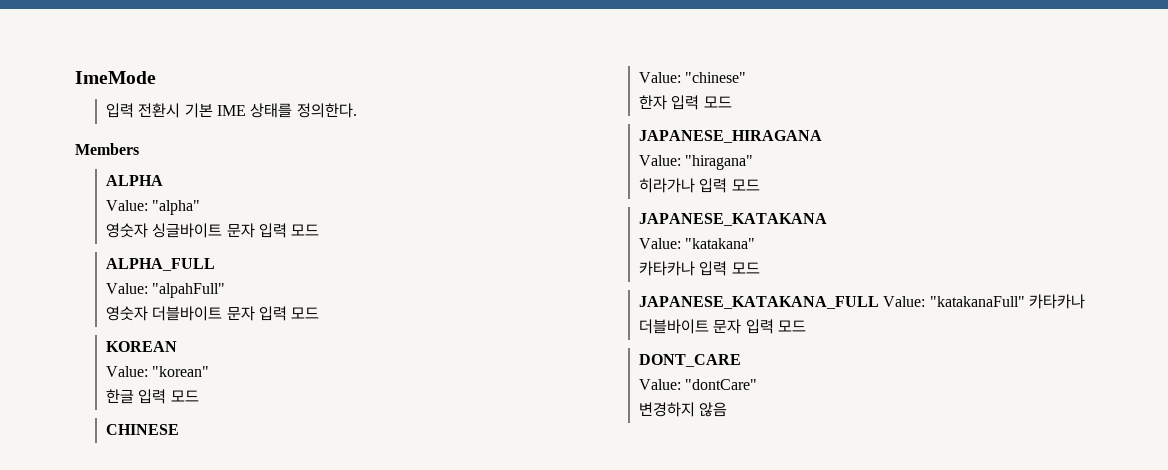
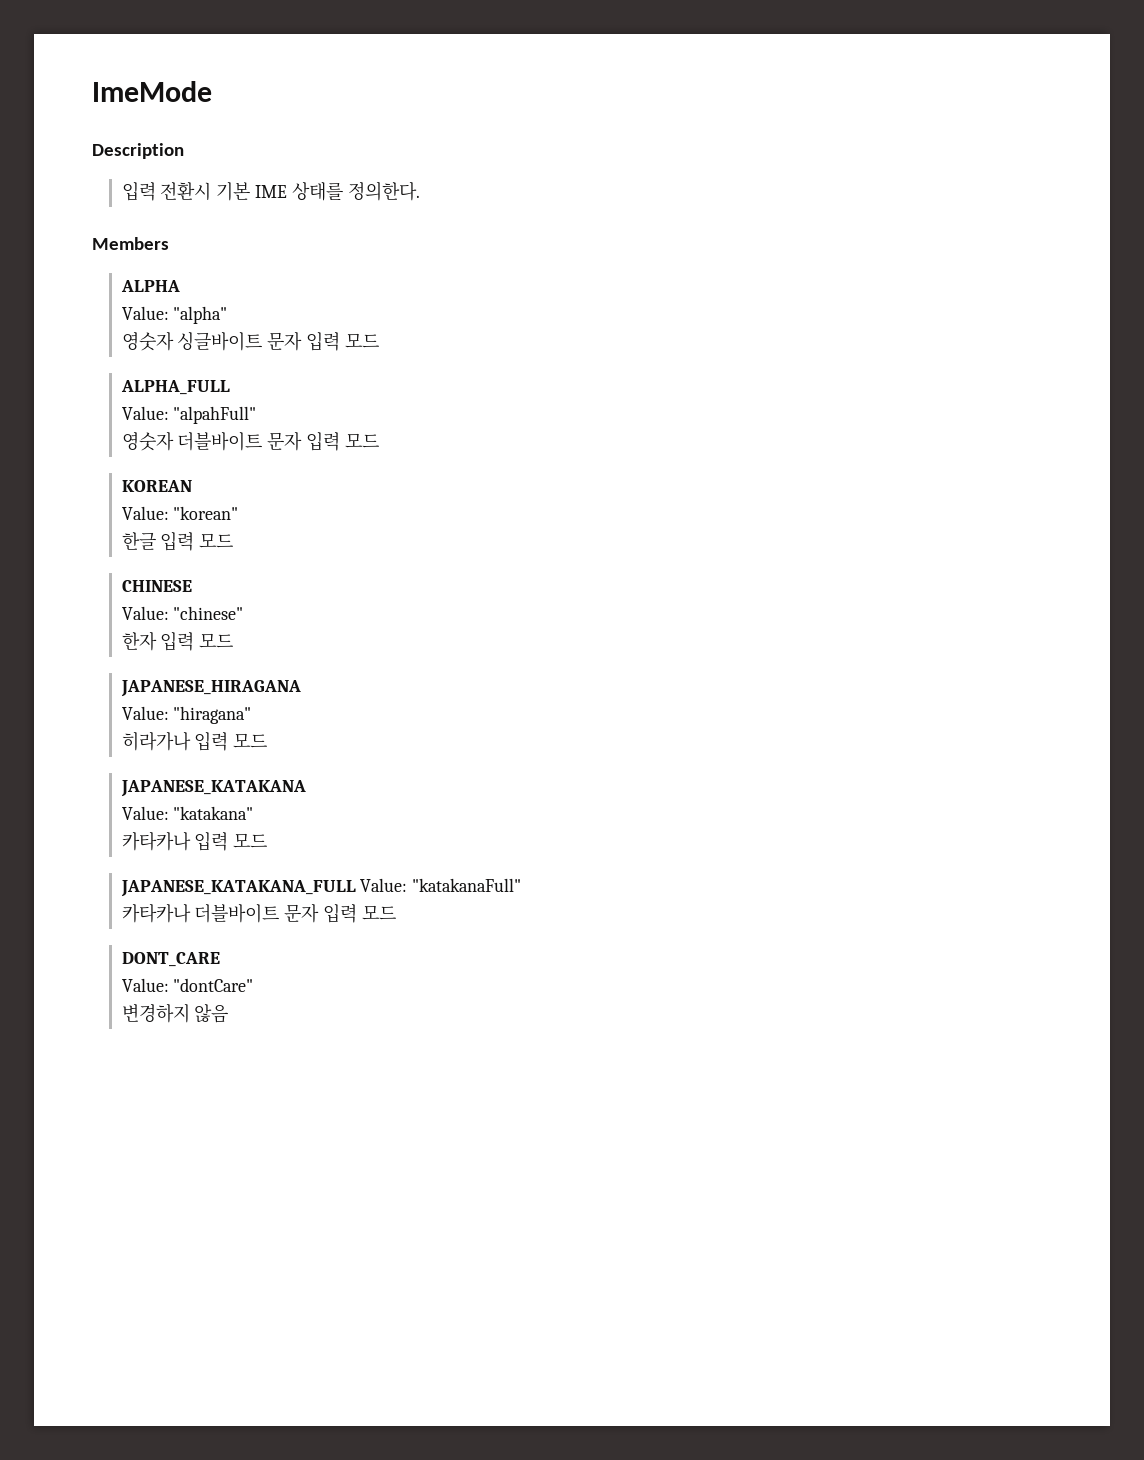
+ Description
- JAPANESE_KATAKANA_FULL Value: "katakanaFull" 카타카나 더블바이트 문자 입력 모드
+ JAPANESE_KATAKANA_FULL Value: "katakanaFull"
+ 카타카나 더블바이트 문자 입력 모드

